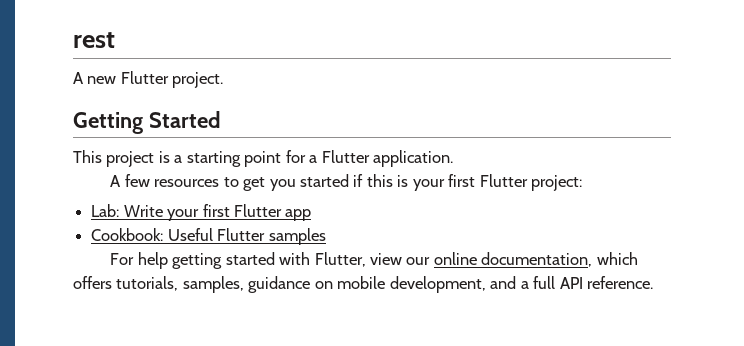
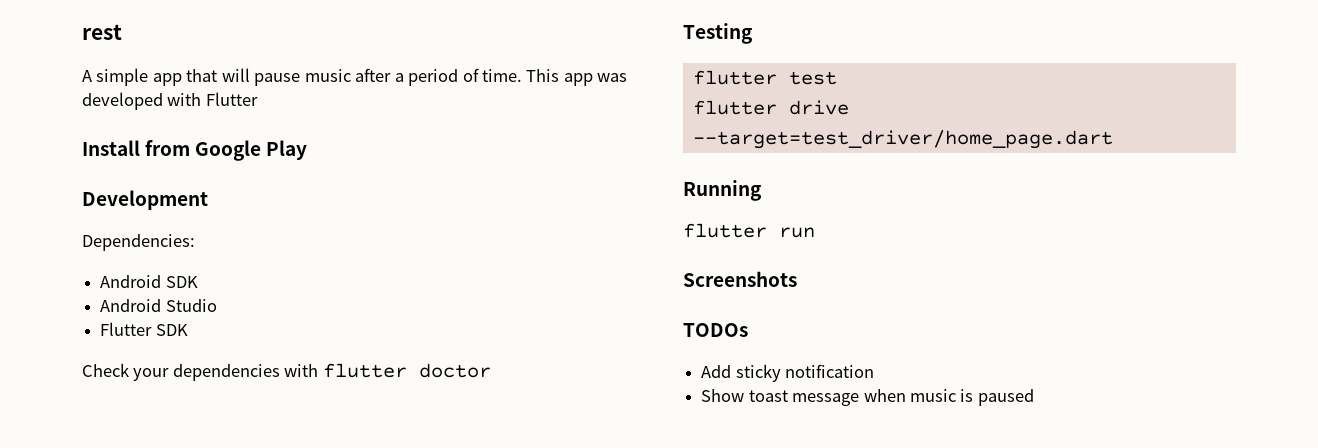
- A new Flutter project.
- Getting Started
- This project is a starting point for a Flutter application.
- A few resources to get you started if this is your first Flutter project:
- Lab: Write your first Flutter app
- Cookbook: Useful Flutter samples
- For help getting started with Flutter, view our online documentation, which offers tutorials, samples, guidance on mobile development, and a full API reference.
+ A simple app that will pause music after a period of time. This app was developed with Flutter
+ Install from Google Play
+ Development
+ Dependencies:
+ Android SDK
+ Android Studio
+ Flutter SDK
+ Check your dependencies with flutter doctor
+ Testing
+ flutter test
+ flutter drive --target=test_driver/home_page.dart
+ Running
+ flutter run
+ Screenshots
+ TODOs
+ Add sticky notification
+ Show toast message when music is paused

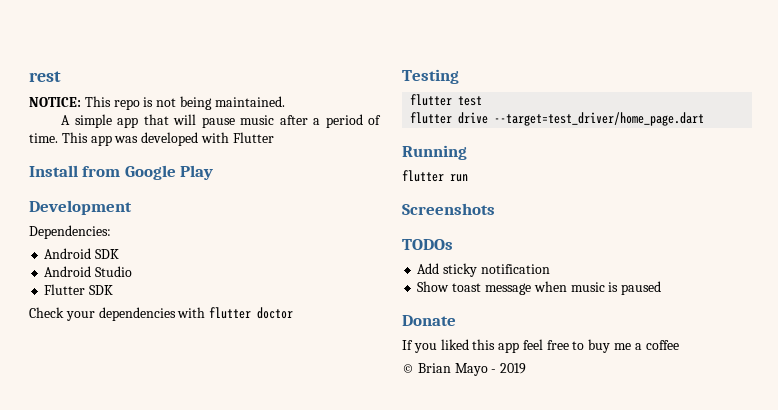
+ NOTICE: This repo is not being maintained.
+ Donate
+ If you liked this app feel free to buy me a coffee
+ © Brian Mayo - 2019

